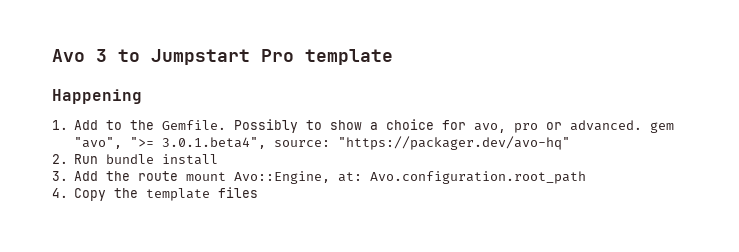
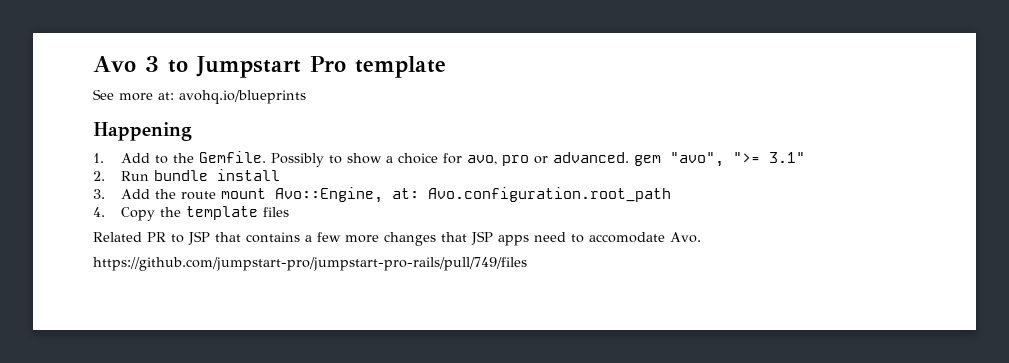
+ See more at: avohq.io/blueprints
- Possibly to show a choice for avo, pro or advanced. gem "avo", ">= 3.0.1.beta4", source: "https://packager.dev/avo-hq"
+ Possibly to show a choice for avo, pro or advanced. gem "avo", ">= 3.1"
+ Related PR to JSP that contains a few more changes that JSP apps need to accomodate Avo.
+ https://github.com/jumpstart-pro/jumpstart-pro-rails/pull/749/files

